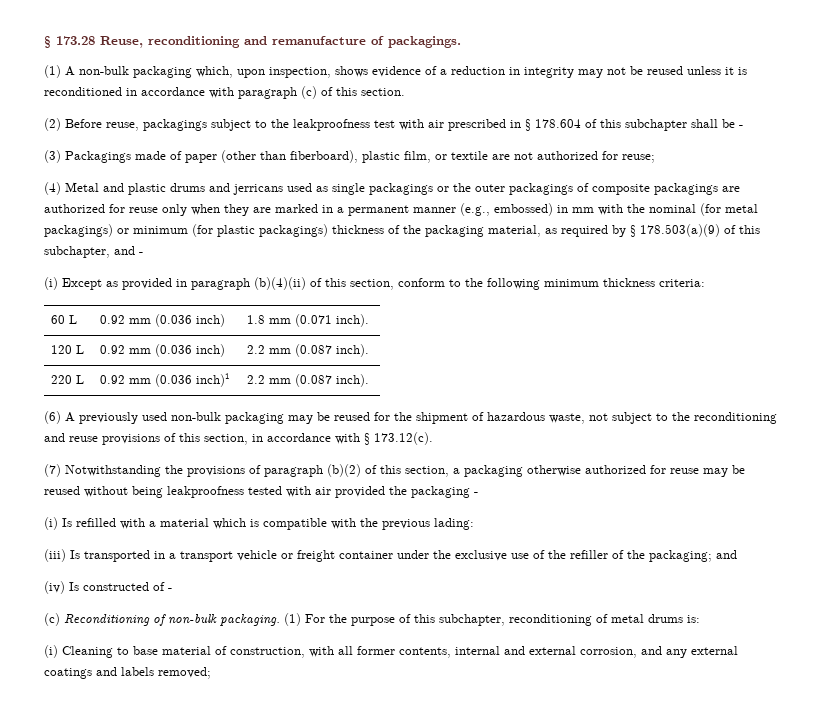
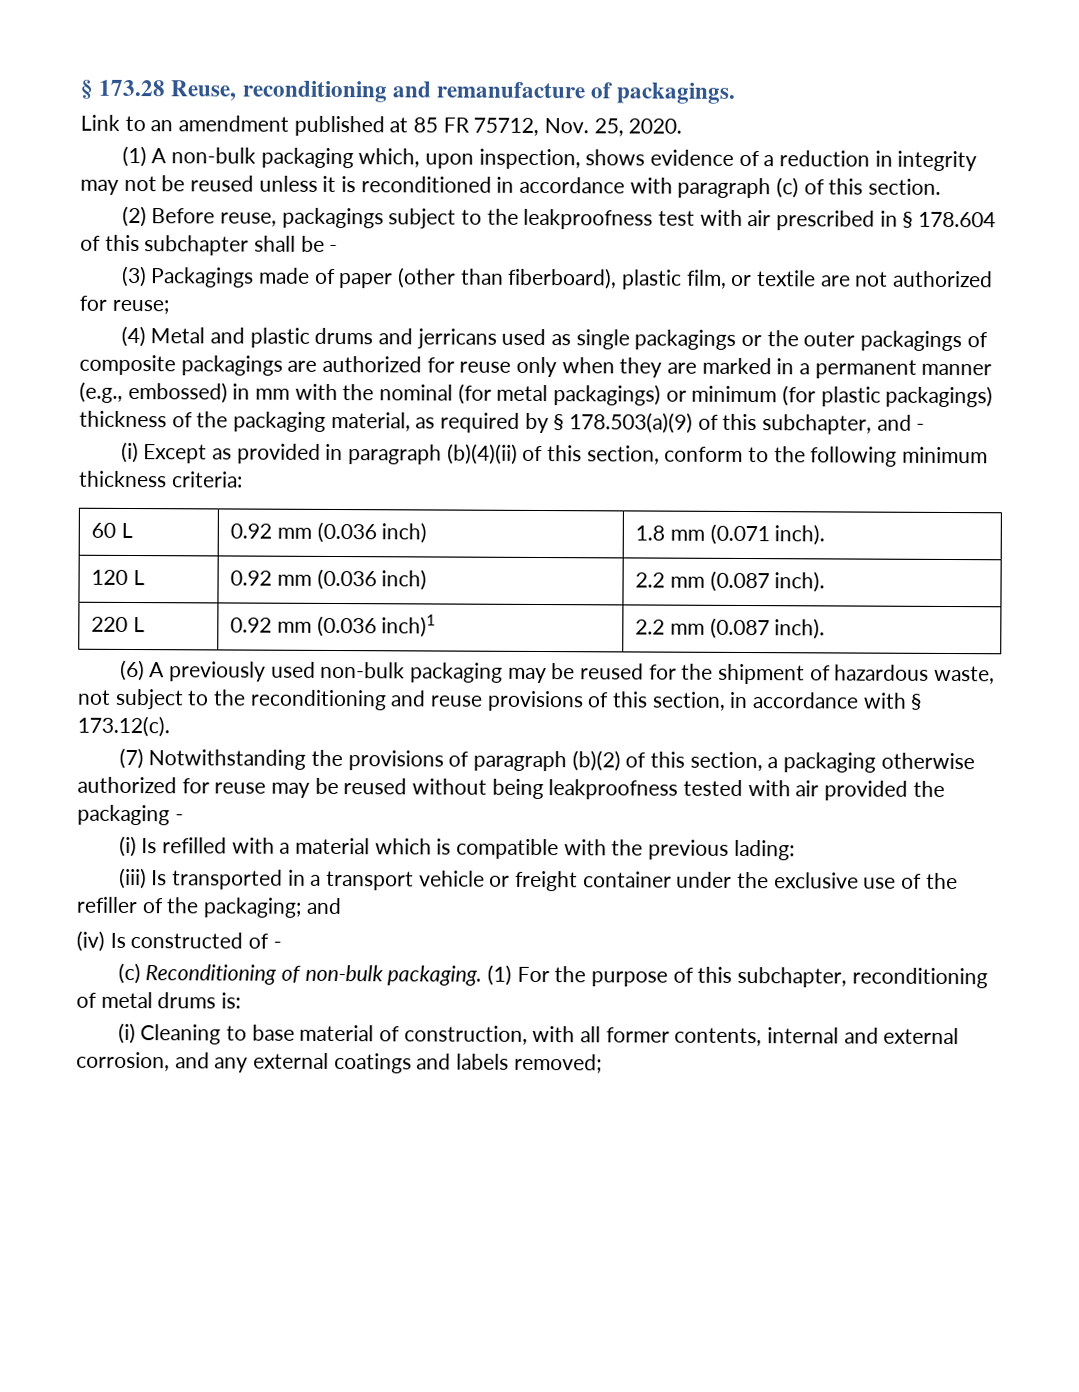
+ Link to an amendment published at 85 FR 75712, Nov. 25, 2020.

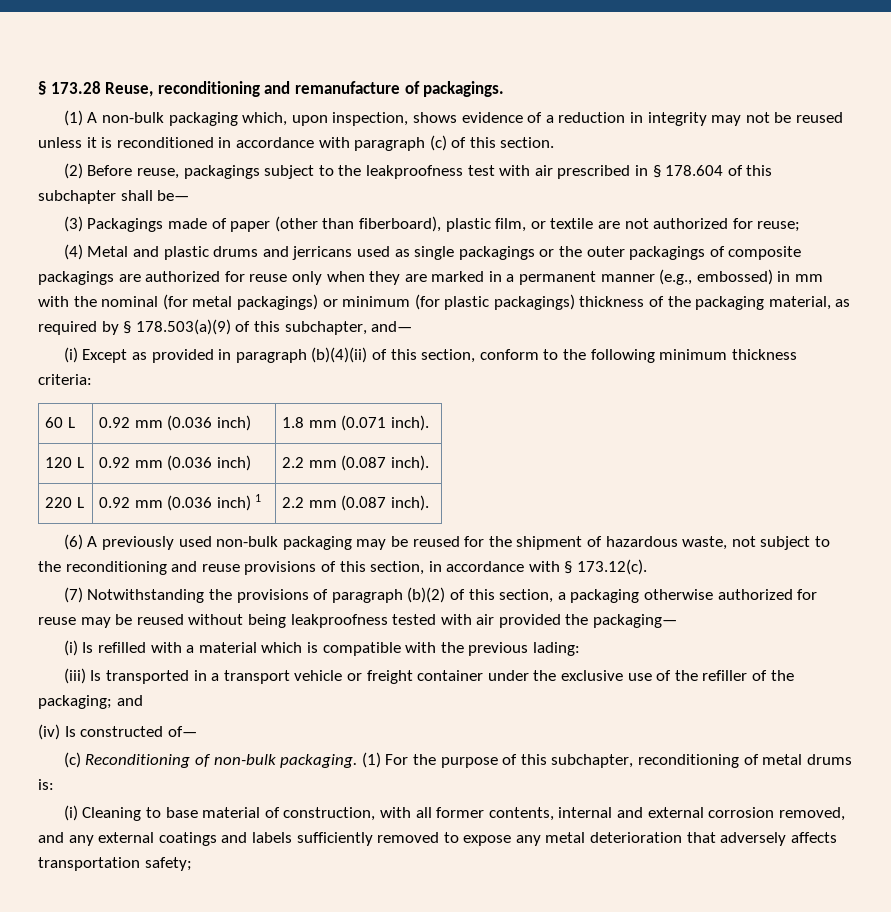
- Link to an amendment published at 85 FR 75712, Nov. 25, 2020.
- (2) Before reuse, packagings subject to the leakproofness test with air prescribed in § 178.604 of this subchapter shall be -
+ (2) Before reuse, packagings subject to the leakproofness test with air prescribed in § 178.604 of this subchapter shall be—
- (4) Metal and plastic drums and jerricans used as single packagings or the outer packagings of composite packagings are authorized for reuse only when they are marked in a permanent manner (e.g., embossed) in mm with the nominal (for metal packagings) or minimum (for plastic packagings) thickness of the packaging material, as required by § 178.503(a)(9) of this subchapter, and -
+ (4) Metal and plastic drums and jerricans used as single packagings or the outer packagings of composite packagings are authorized for reuse only when they are marked in a permanent manner (e.g., embossed) in mm with the nominal (for metal packagings) or minimum (for plastic packagings) thickness of the packaging material, as required by § 178.503(a)(9) of this subchapter, and—
- 220 L | 0.92 mm (0.036 inch)1 | 2.2 mm (0.087 inch).
+ 220 L | 0.92 mm (0.036 inch) 1 | 2.2 mm (0.087 inch).
- (7) Notwithstanding the provisions of paragraph (b)(2) of this section, a packaging otherwise authorized for reuse may be reused without being leakproofness tested with air provided the packaging -
+ (7) Notwithstanding the provisions of paragraph (b)(2) of this section, a packaging otherwise authorized for reuse may be reused without being leakproofness tested with air provided the packaging—
- (iv) Is constructed of -
+ (iv) Is constructed of—
- (i) Cleaning to base material of construction, with all former contents, internal and external corrosion, and any external coatings and labels removed;
+ (i) Cleaning to base material of construction, with all former contents, internal and external corrosion removed, and any external coatings and labels sufficiently removed to expose any metal deterioration that adversely affects transportation safety;

